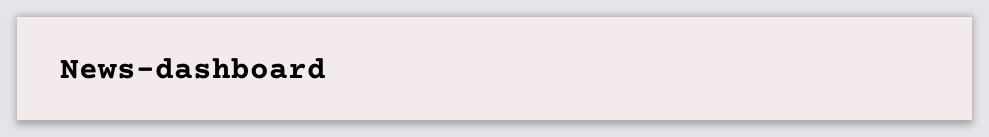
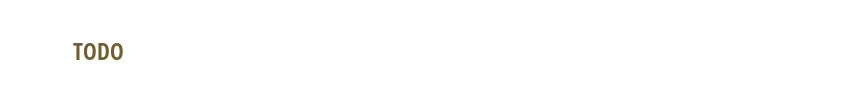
- News-dashboard
+ TODO

